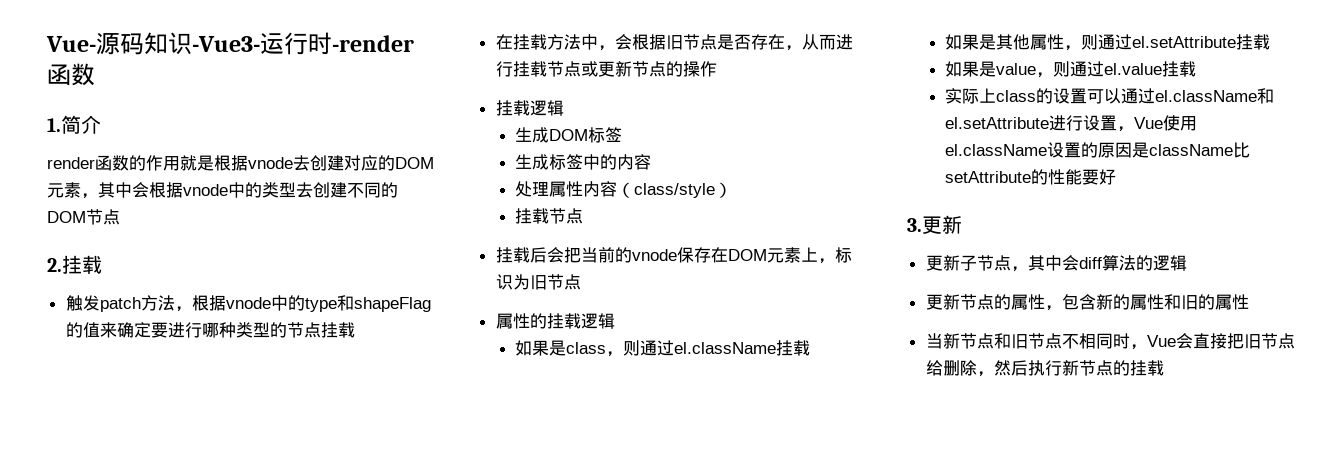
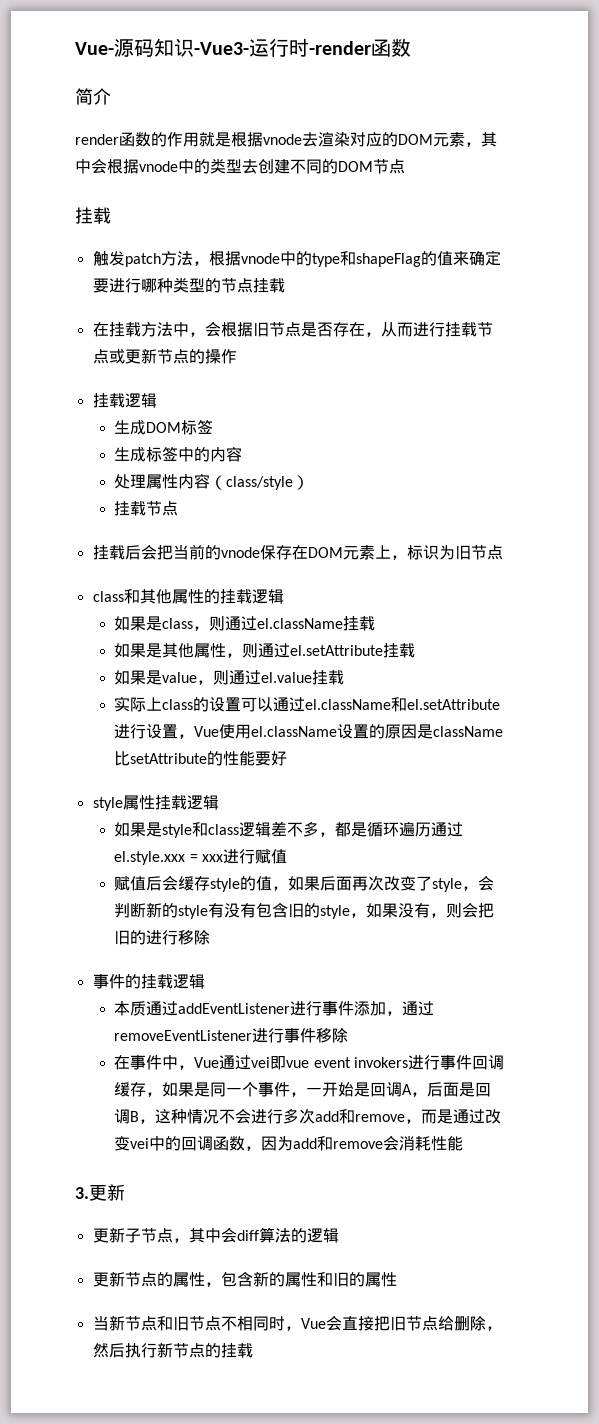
- 1.简介
+ 简介
- render函数的作用就是根据vnode去创建对应的DOM元素，其中会根据vnode中的类型去创建不同的DOM节点
- 2.挂载
+ render函数的作用就是根据vnode去渲染对应的DOM元素，其中会根据vnode中的类型去创建不同的DOM节点
+ 挂载
- 属性的挂载逻辑
+ class和其他属性的挂载逻辑
+ style属性挂载逻辑
+ 如果是style和class逻辑差不多，都是循环遍历通过el.style.xxx = xxx进行赋值
+ 赋值后会缓存style的值，如果后面再次改变了style，会判断新的style有没有包含旧的style，如果没有，则会把旧的进行移除
+ 事件的挂载逻辑
+ 本质通过addEventListener进行事件添加，通过removeEventListener进行事件移除
+ 在事件中，Vue通过vei即vue event invokers进行事件回调缓存，如果是同一个事件，一开始是回调A，后面是回调B，这种情况不会进行多次add和remove，而是通过改变vei中的回调函数，因为add和remove会消耗性能

